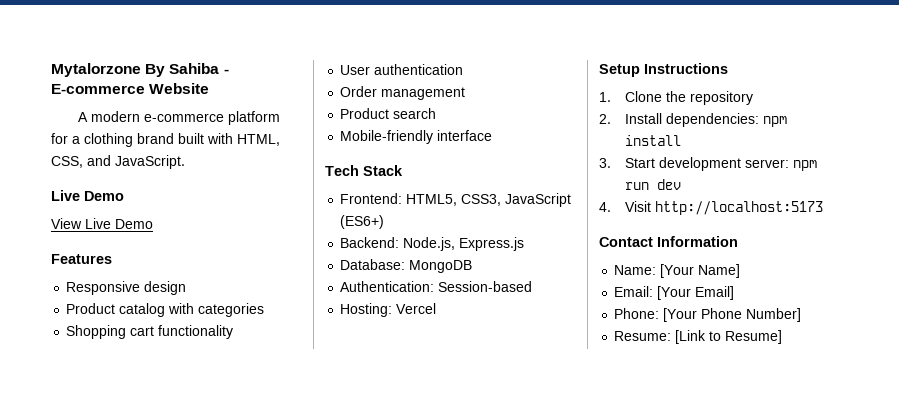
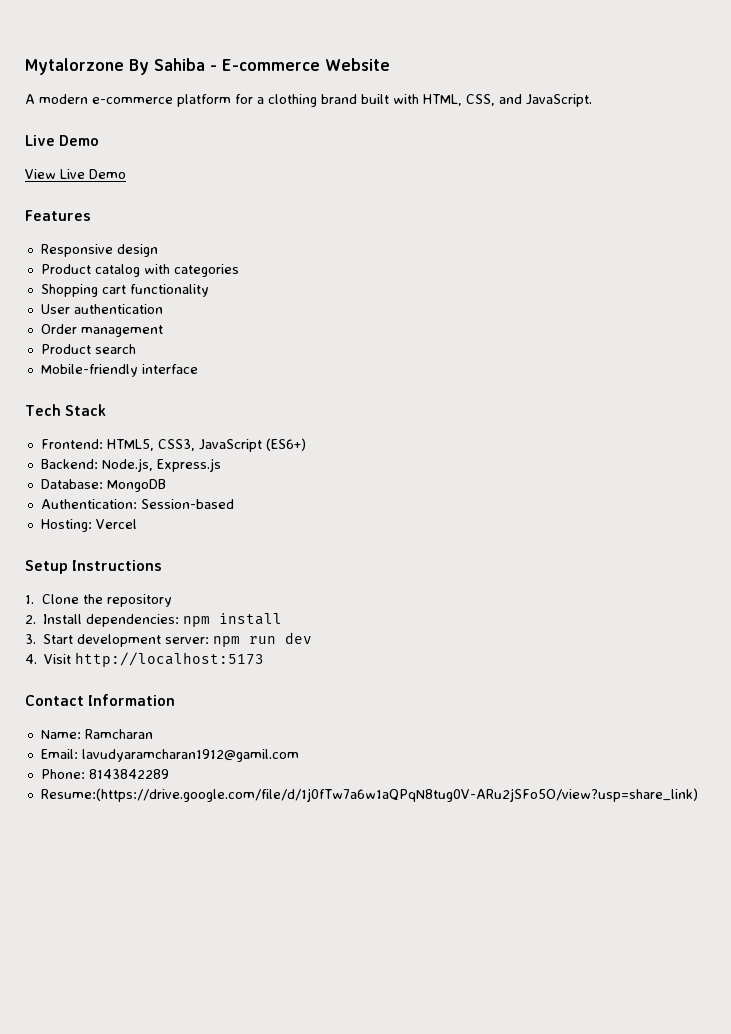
- Name: [Your Name]
+ Name: Ramcharan
- Email: [Your Email]
+ Email: lavudyaramcharan1912@gamil.com
- Phone: [Your Phone Number]
- Resume: [Link to Resume]
+ Phone: 8143842289
+ Resume:(https://drive.google.com/file/d/1j0fTw7a6w1aQPqN8tug0V-ARu2jSFo5O/view?usp=share_link)

